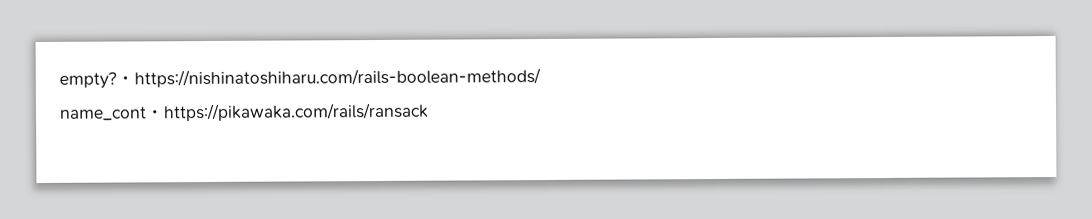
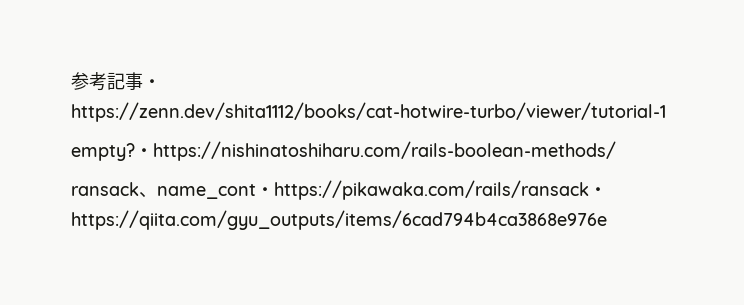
+ 参考記事・https://zenn.dev/shita1112/books/cat-hotwire-turbo/viewer/tutorial-1
- name_cont・https://pikawaka.com/rails/ransack
+ ransack、name_cont・https://pikawaka.com/rails/ransack・https://qiita.com/gyu_outputs/items/6cad794b4ca3868e976e

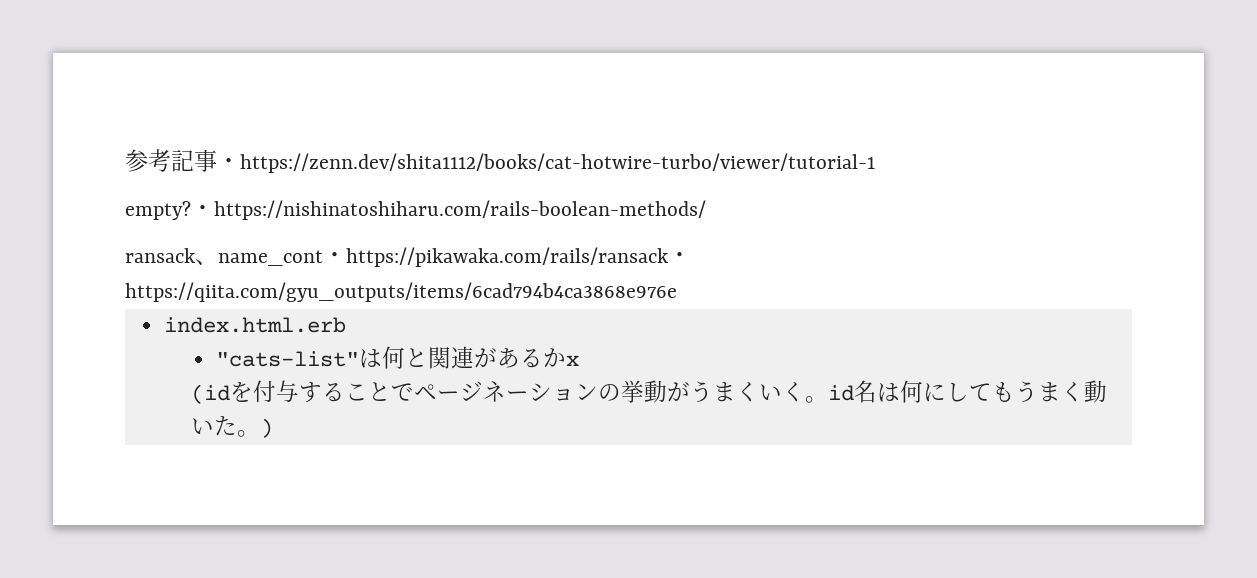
+ index.html.erb
+ "cats-list"は何と関連があるかx
+ (idを付与することでページネーションの挙動がうまくいく。id名は何にしてもうまく動いた。)

